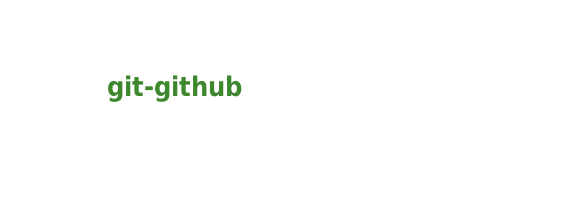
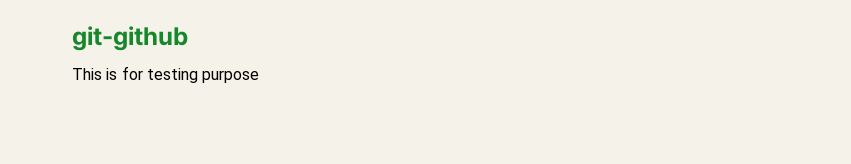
+ This is for testing purpose

